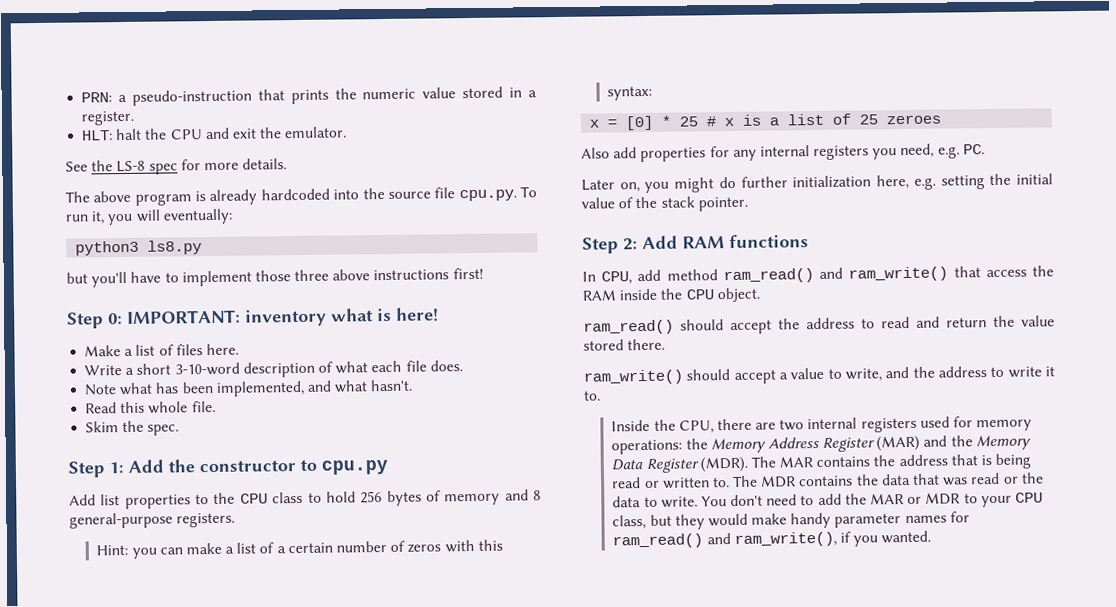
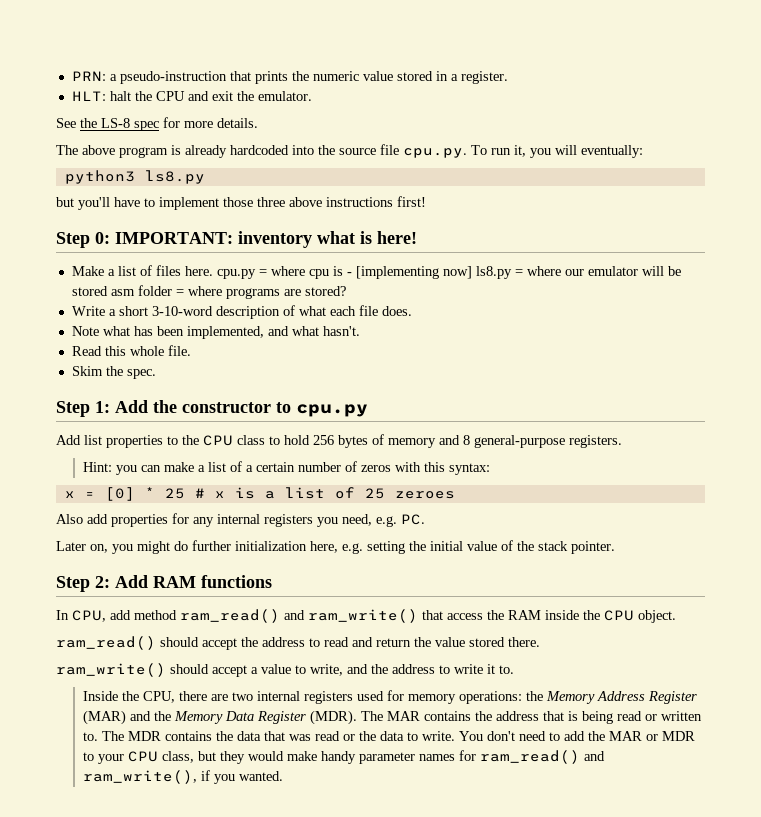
- Make a list of files here.
+ Make a list of files here. cpu.py = where cpu is - [implementing now] ls8.py = where our emulator will be stored asm folder = where programs are stored?

